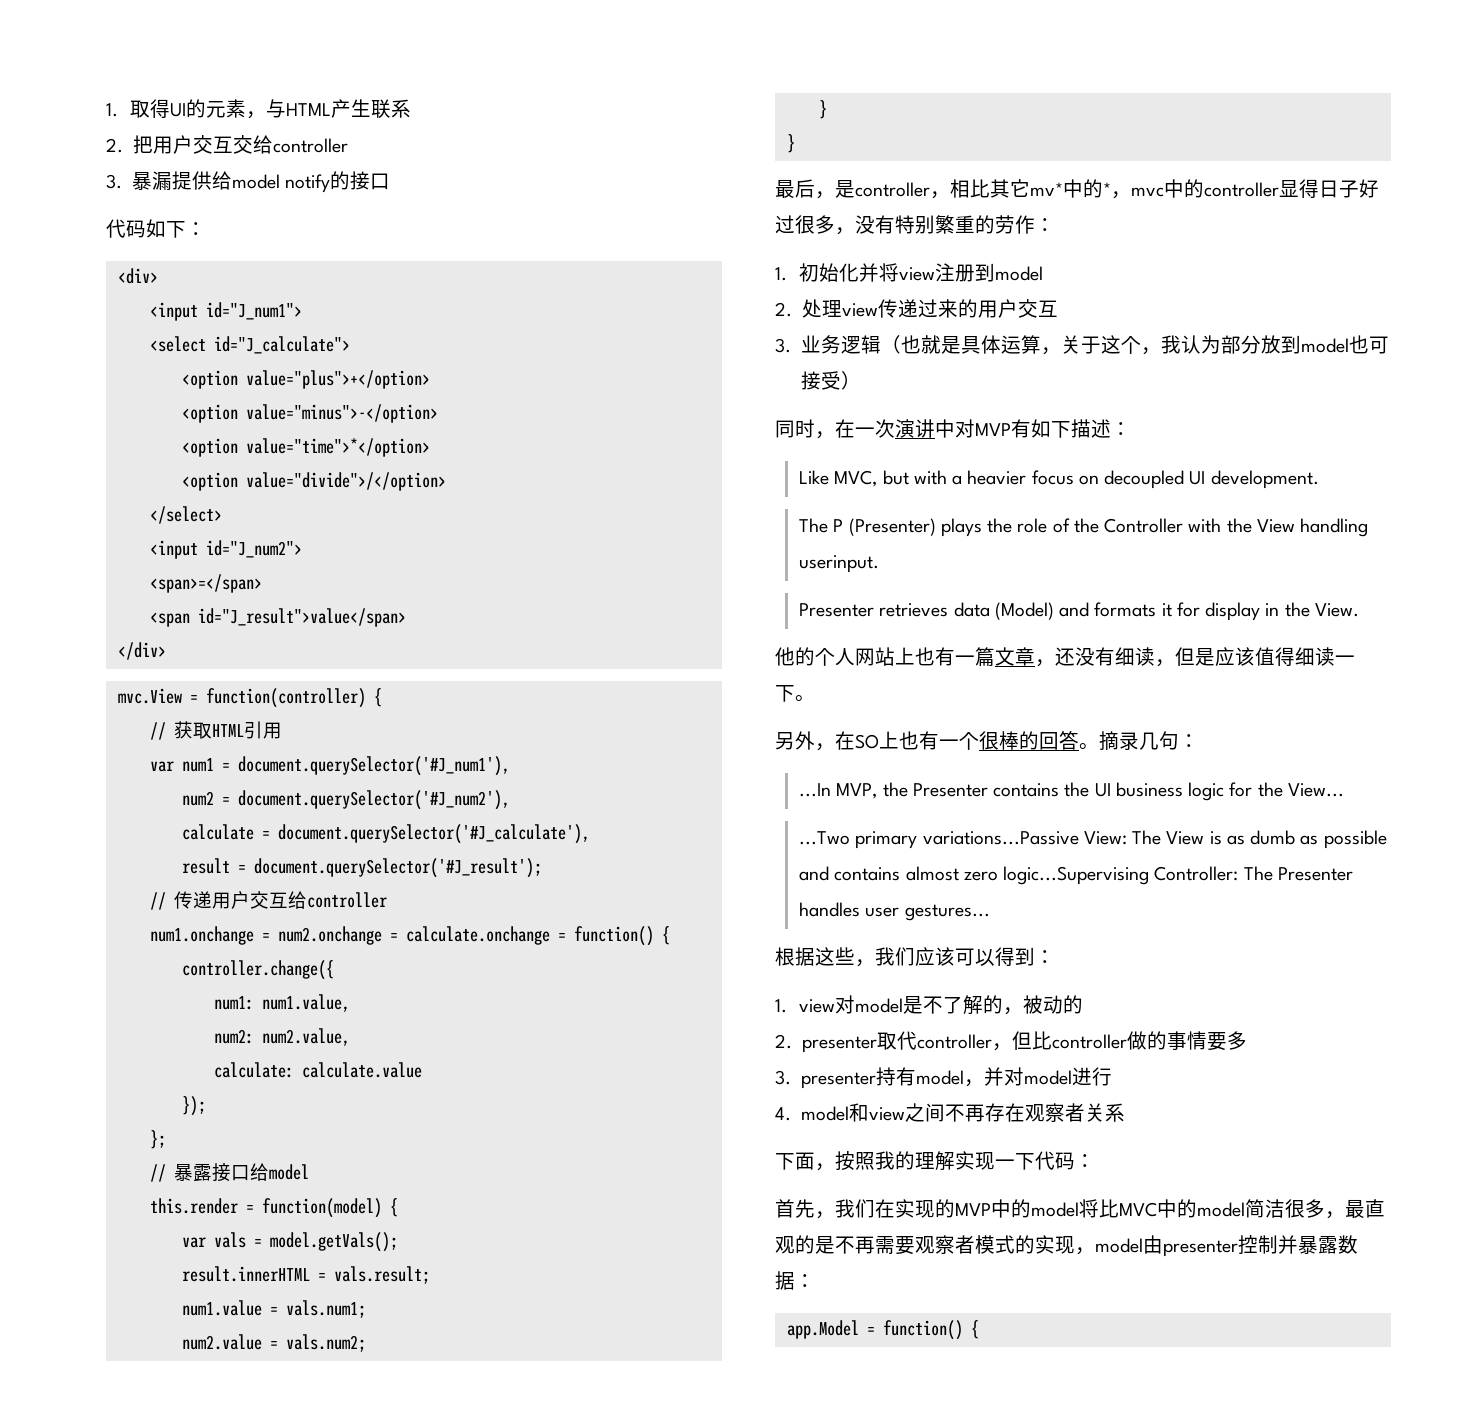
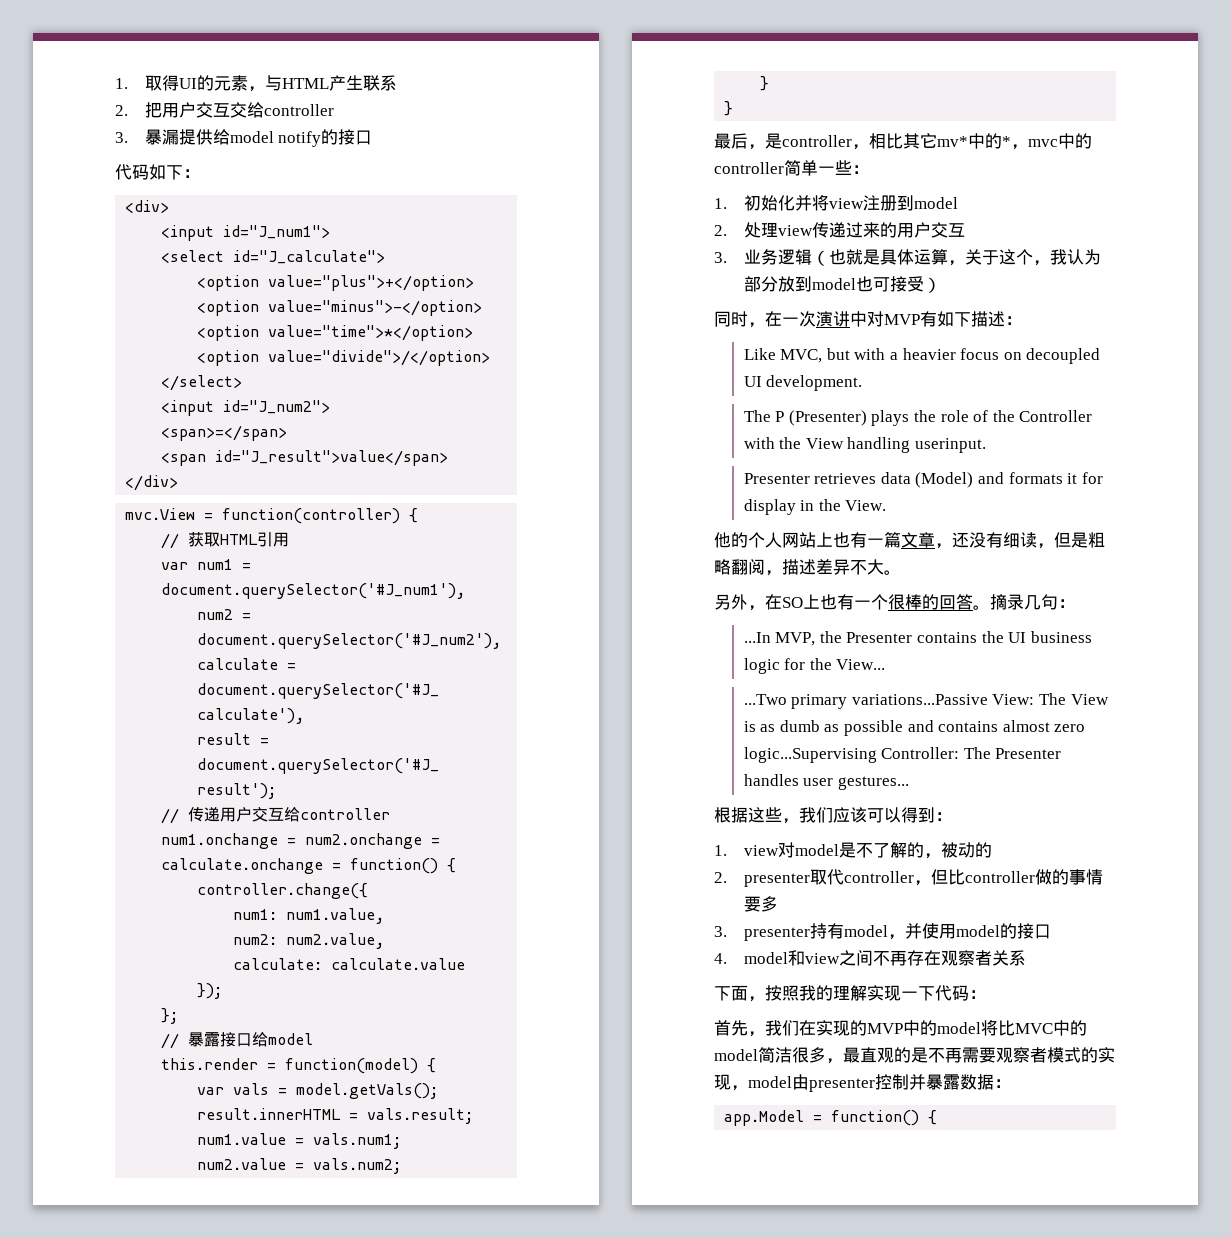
- 最后，是controller，相比其它mv*中的*，mvc中的controller显得日子好过很多，没有特别繁重的劳作：
+ 最后，是controller，相比其它mv*中的*，mvc中的controller简单一些：
- 他的个人网站上也有一篇文章，还没有细读，但是应该值得细读一下。
+ 他的个人网站上也有一篇文章，还没有细读，但是粗略翻阅，描述差异不大。
- 3. presenter持有model，并对model进行
+ 3. presenter持有model，并使用model的接口

